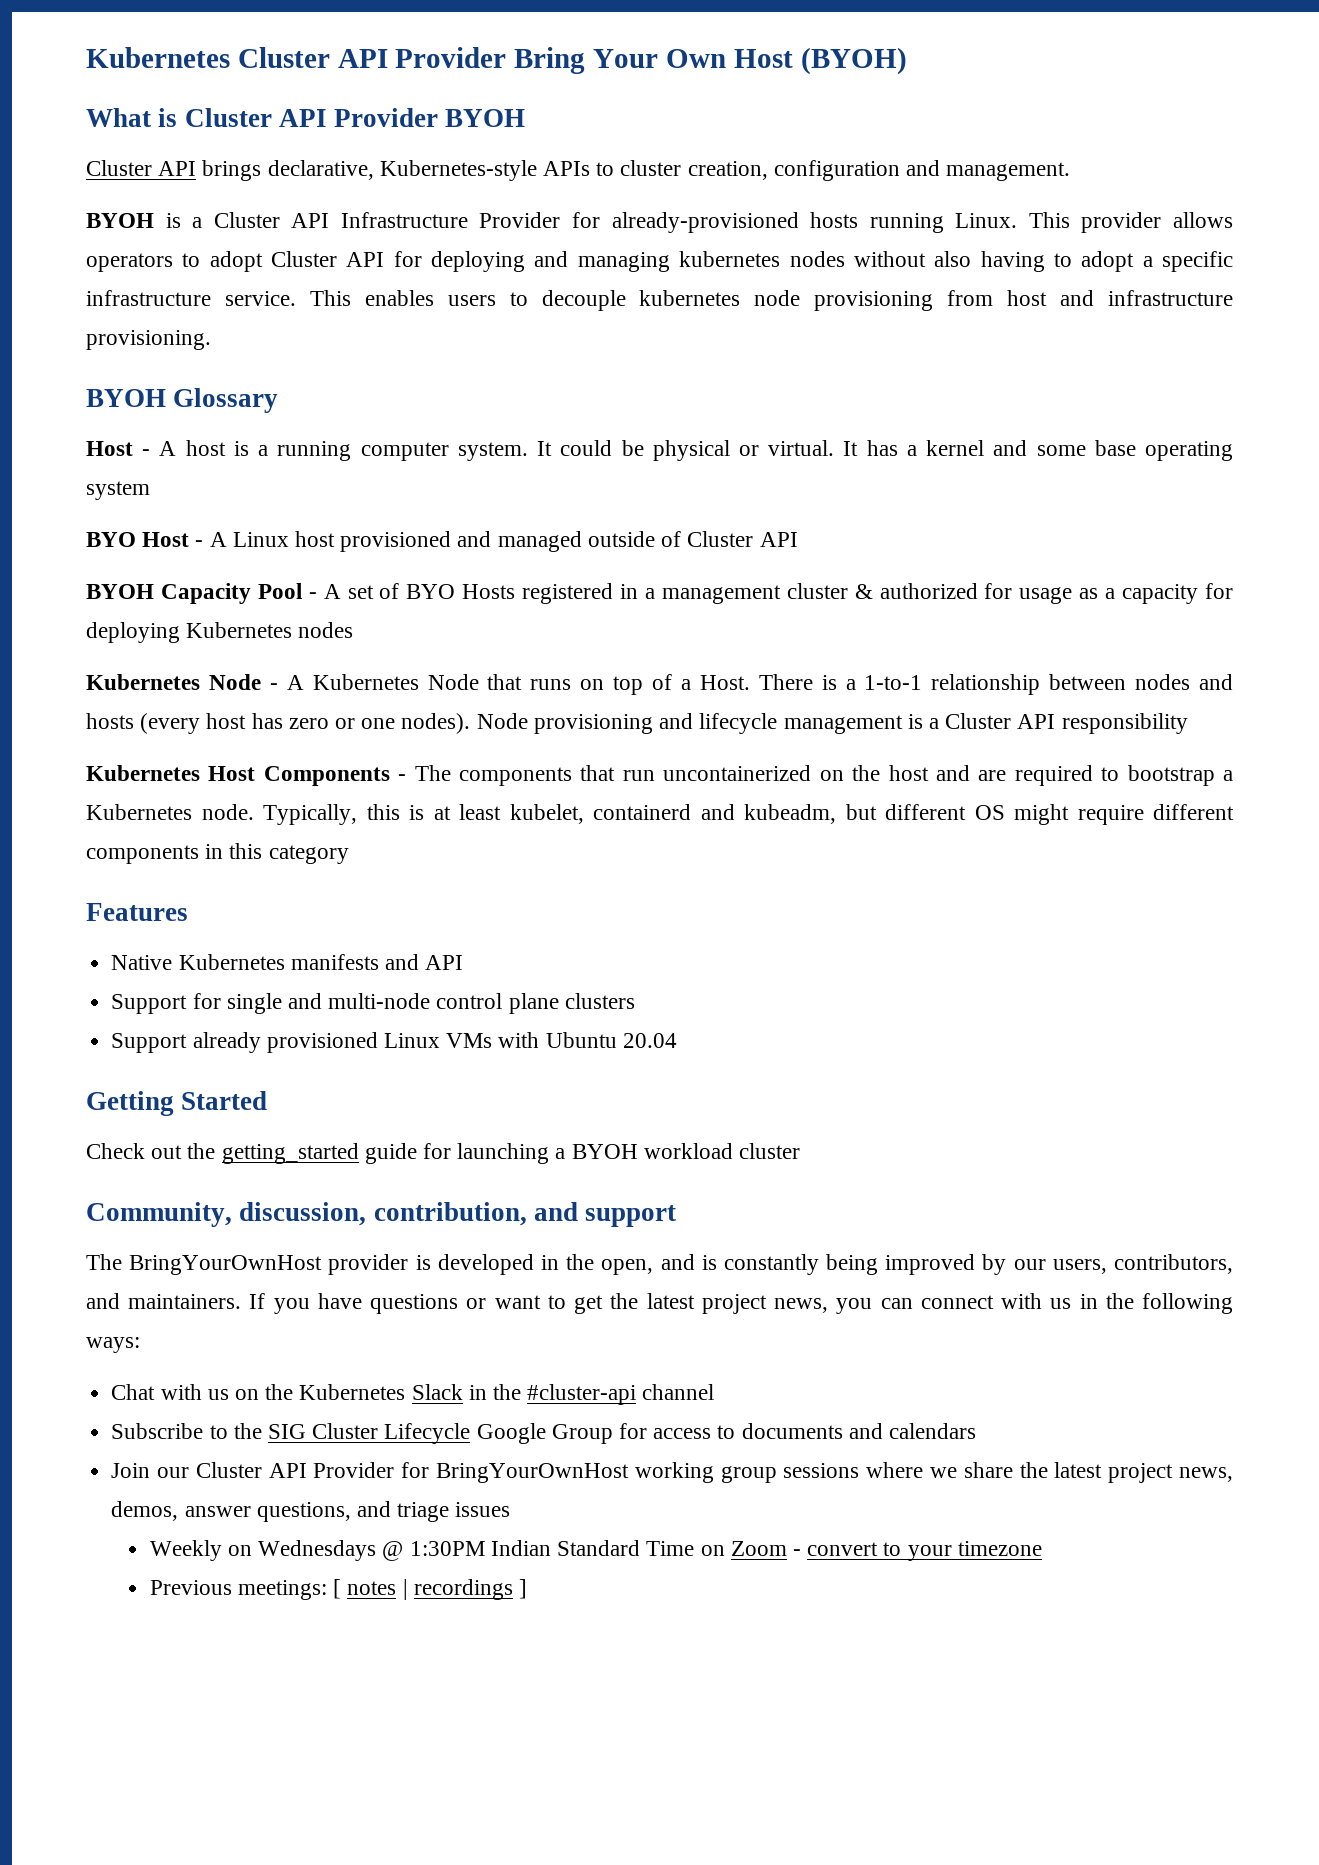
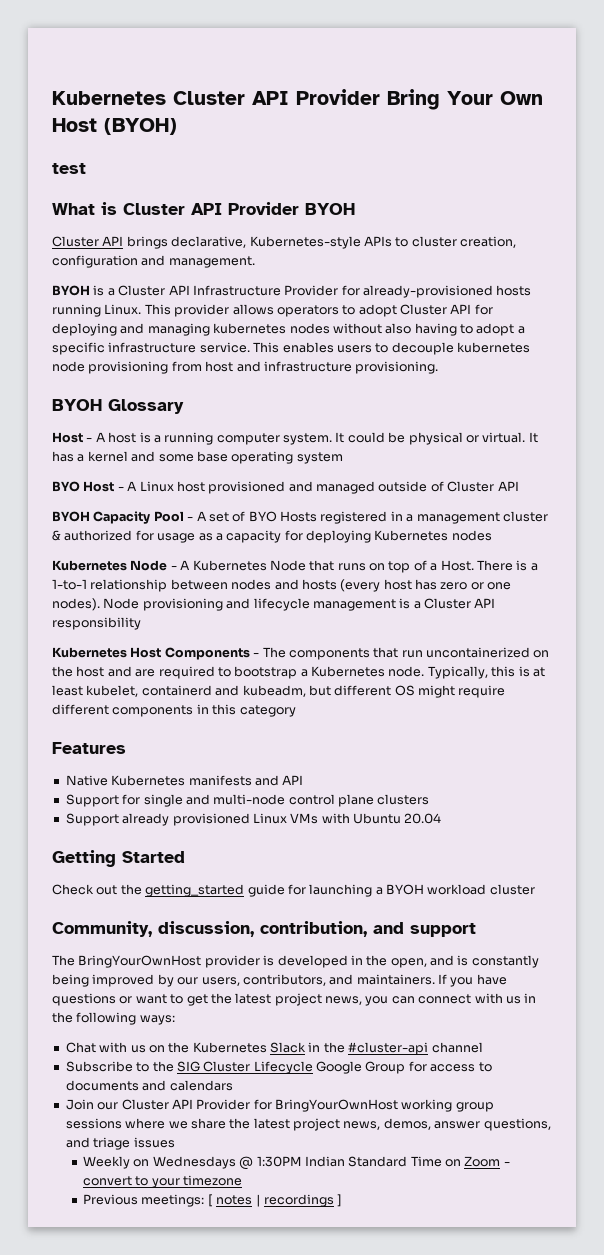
+ test

